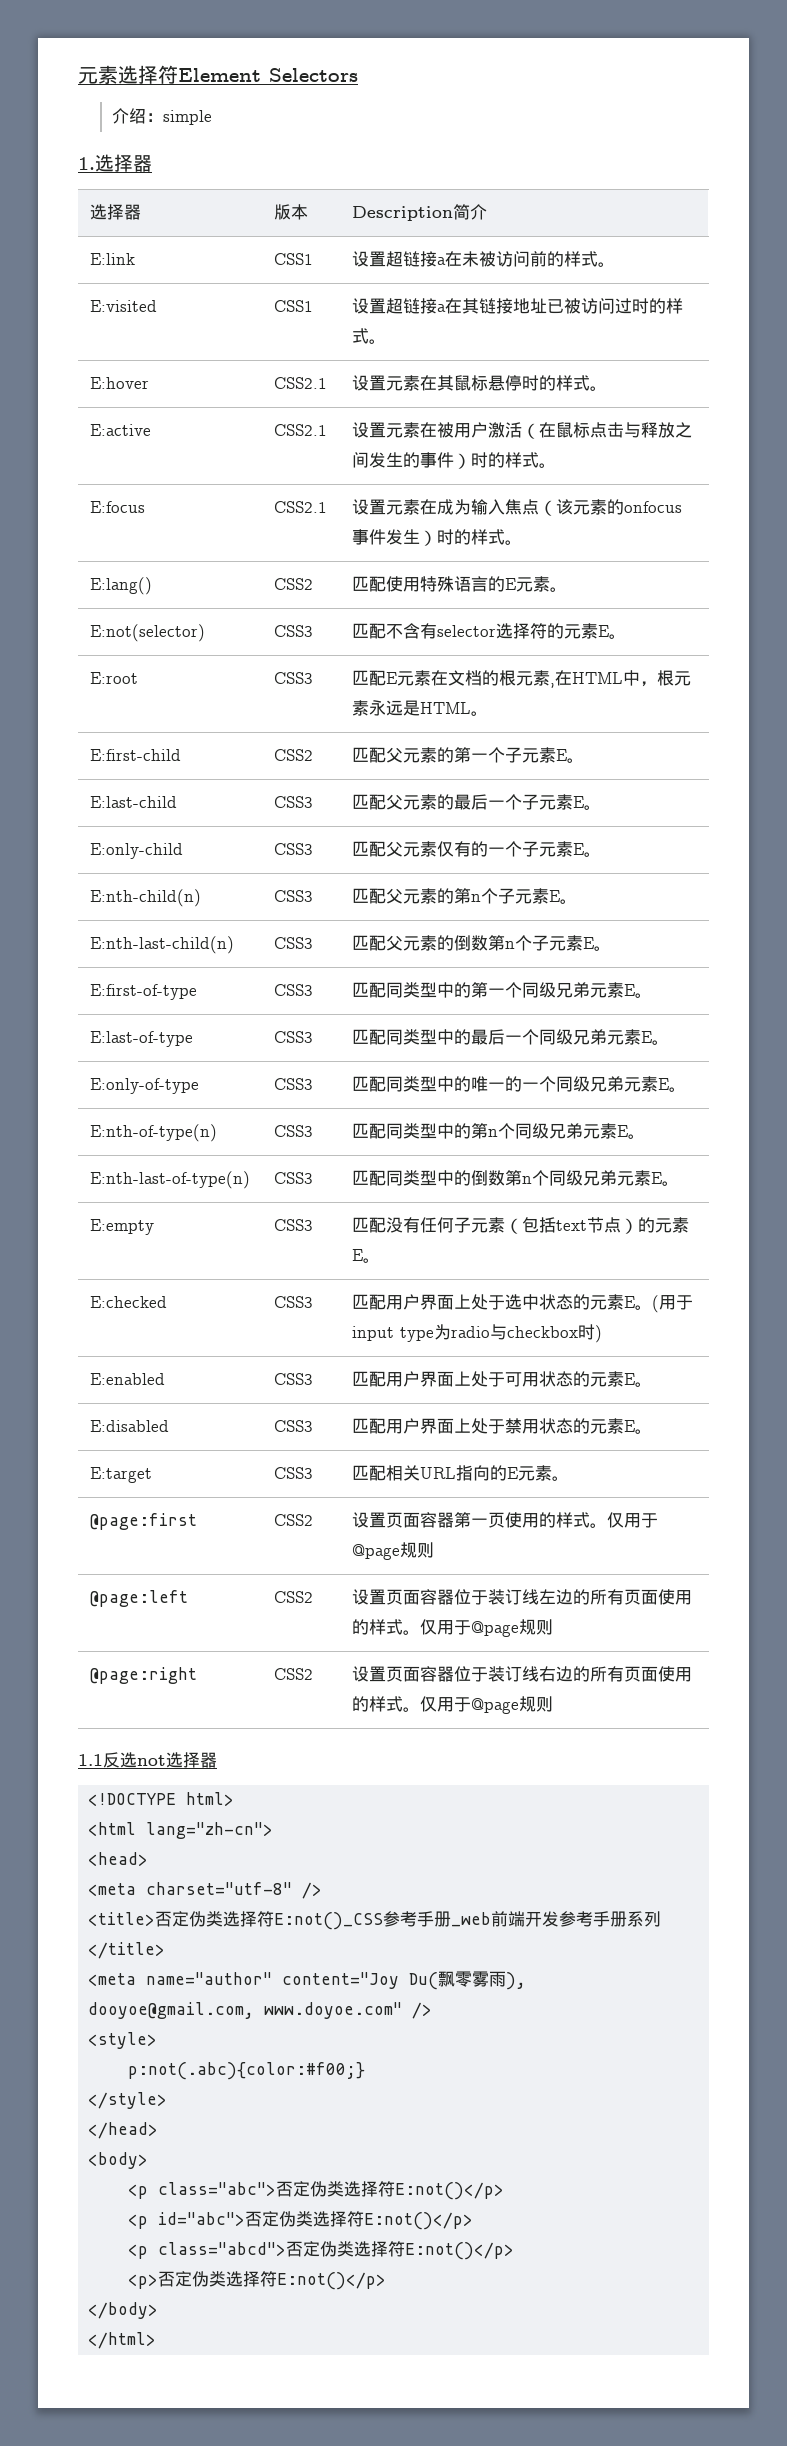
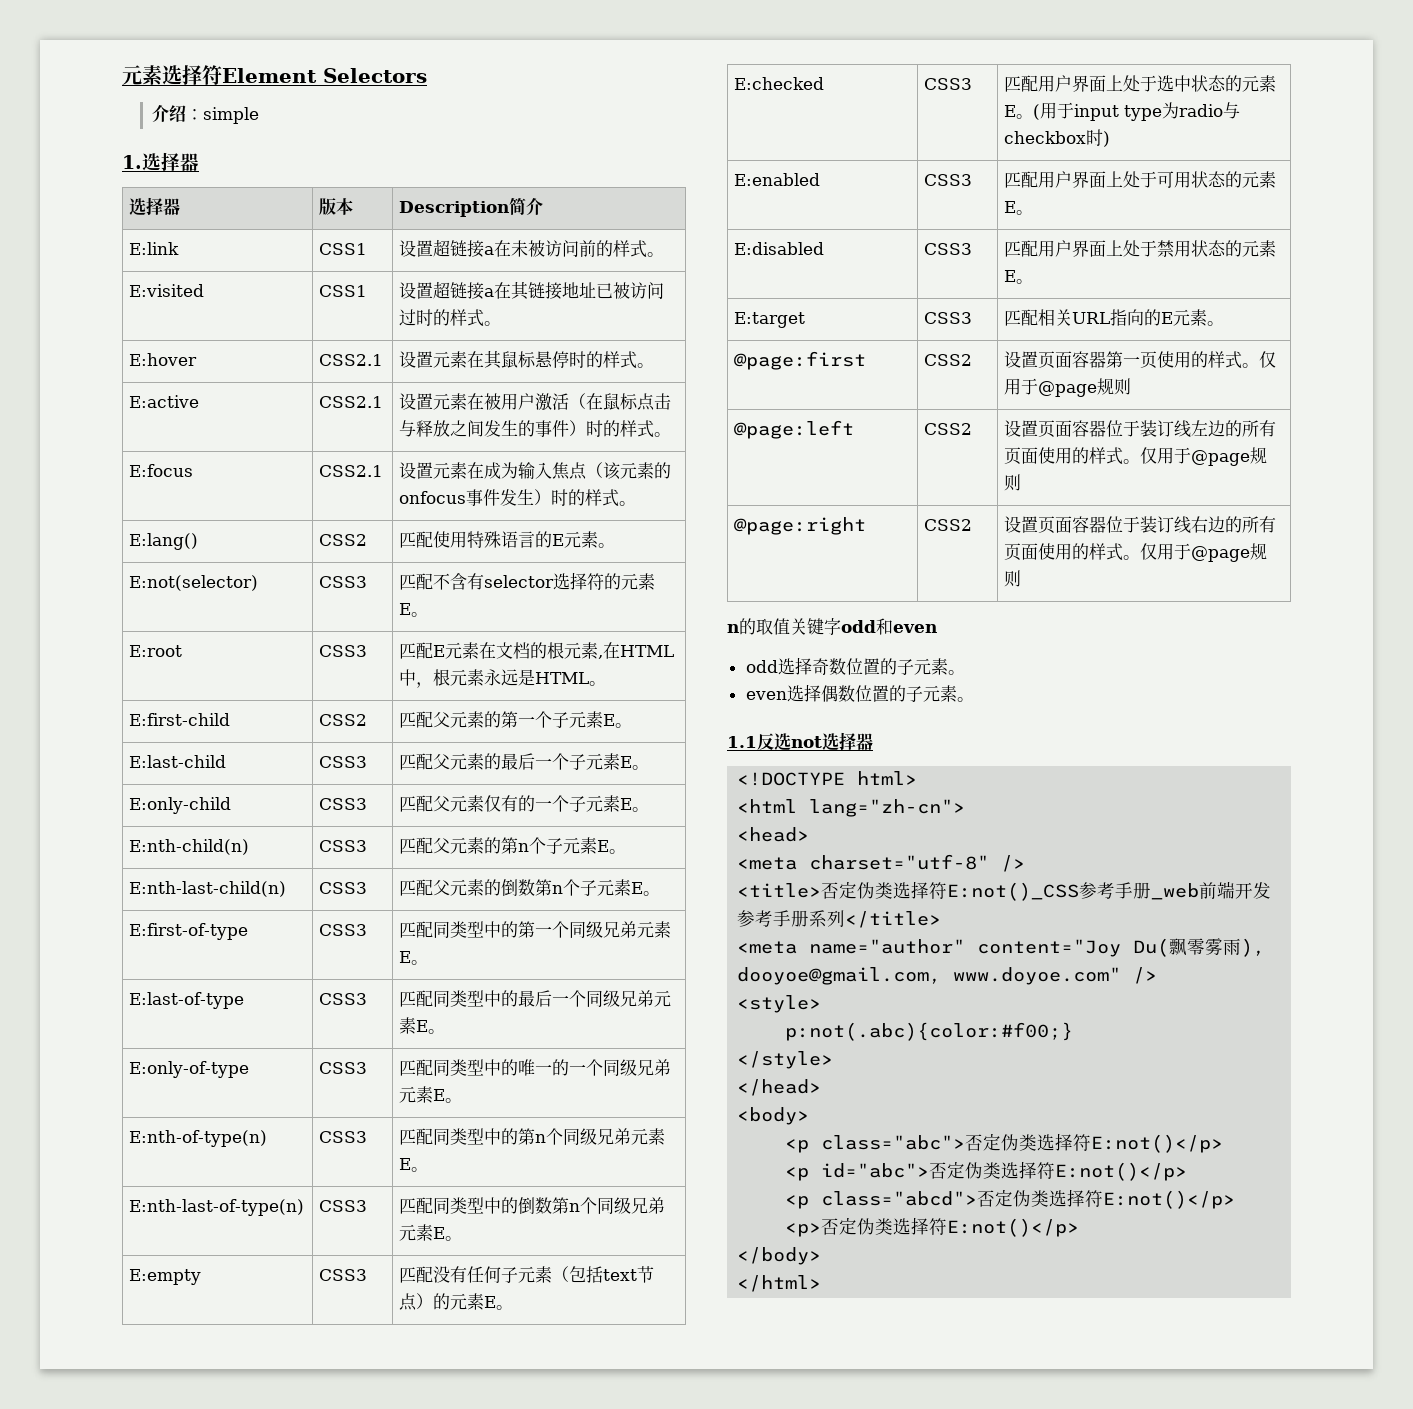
+ n的取值关键字odd和even
+ odd选择奇数位置的子元素。
+ even选择偶数位置的子元素。

